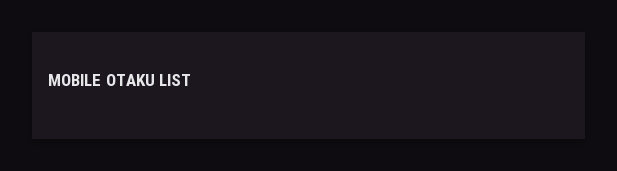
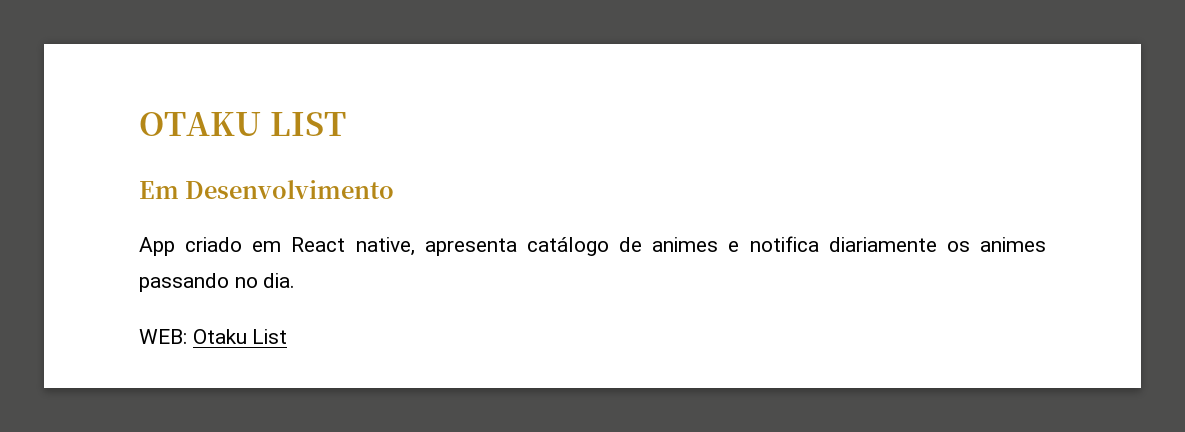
- MOBILE OTAKU LIST
+ OTAKU LIST
+ Em Desenvolvimento
+ App criado em React native, apresenta catálogo de animes e notifica diariamente os animes passando no dia.
+ WEB: Otaku List

